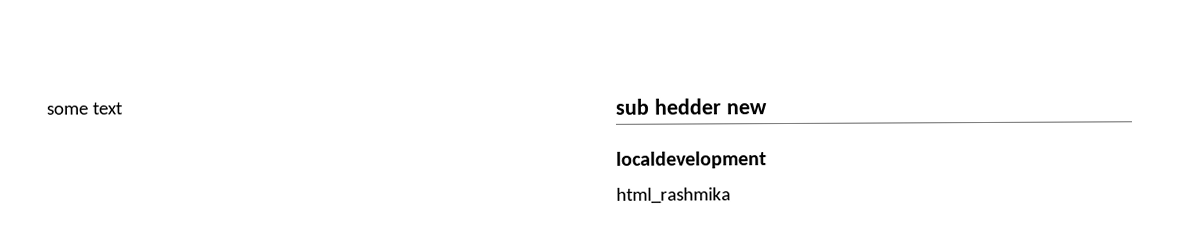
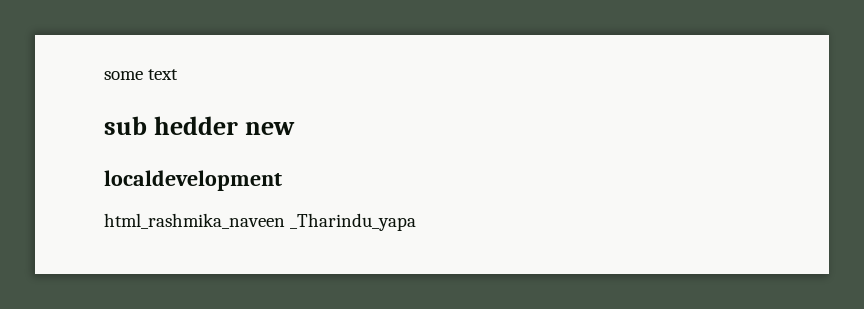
- html_rashmika
+ html_rashmika_naveen _Tharindu_yapa

